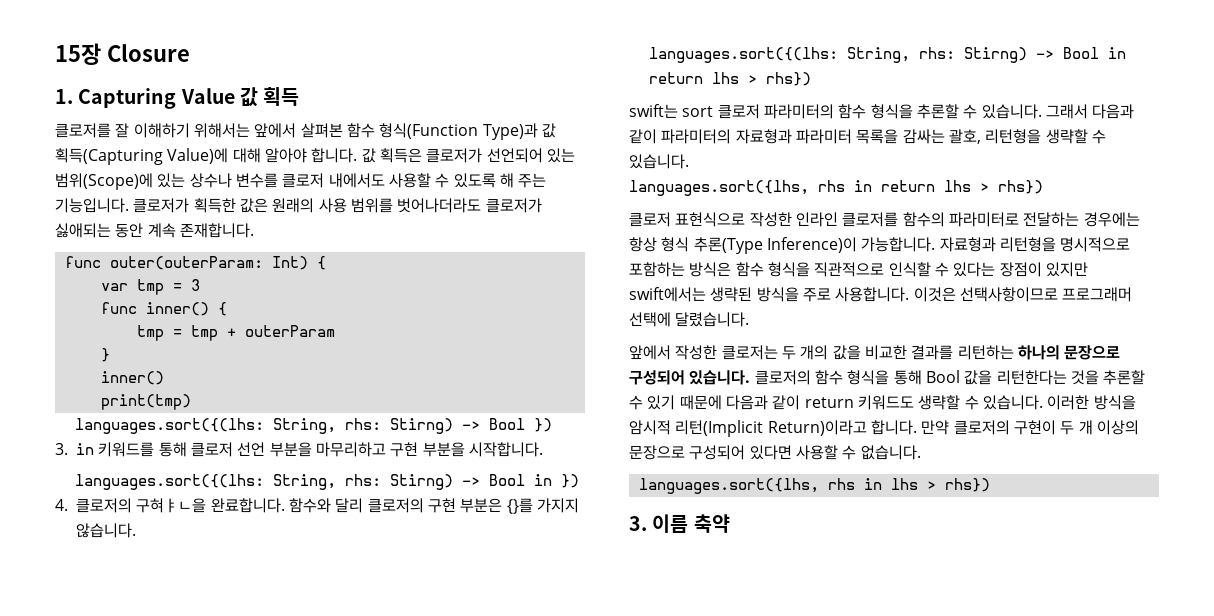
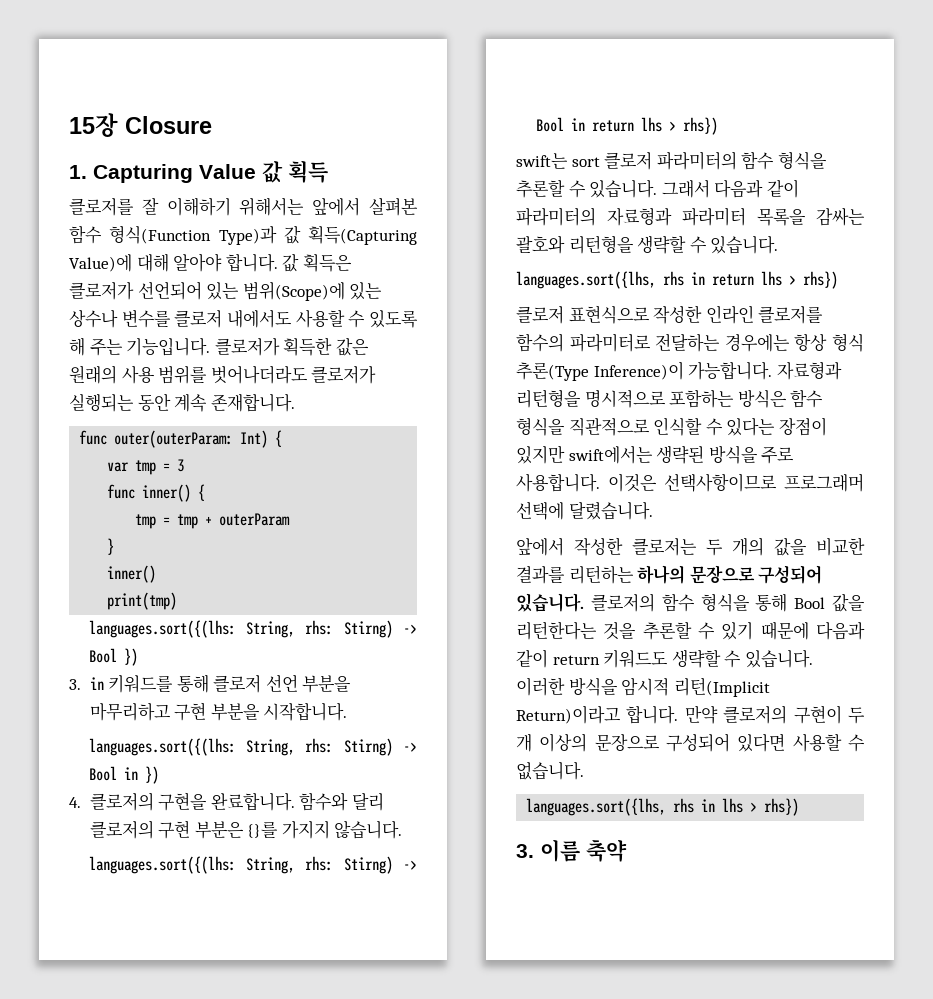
- 클로저가 획득한 값은 원래의 사용 범위를 벗어나더라도 클로저가 싫애되는 동안 계속 존재합니다.
+ 클로저가 획득한 값은 원래의 사용 범위를 벗어나더라도 클로저가 실행되는 동안 계속 존재합니다.
- 4. 클로저의 구혀ㅑㄴ을 완료합니다.
+ 4. 클로저의 구현을 완료합니다.
- 그래서 다음과 같이 파라미터의 자료형과 파라미터 목록을 감싸는 괄호, 리턴형을 생략할 수 있습니다.
+ 그래서 다음과 같이 파라미터의 자료형과 파라미터 목록을 감싸는 괄호와 리턴형을 생략할 수 있습니다.

